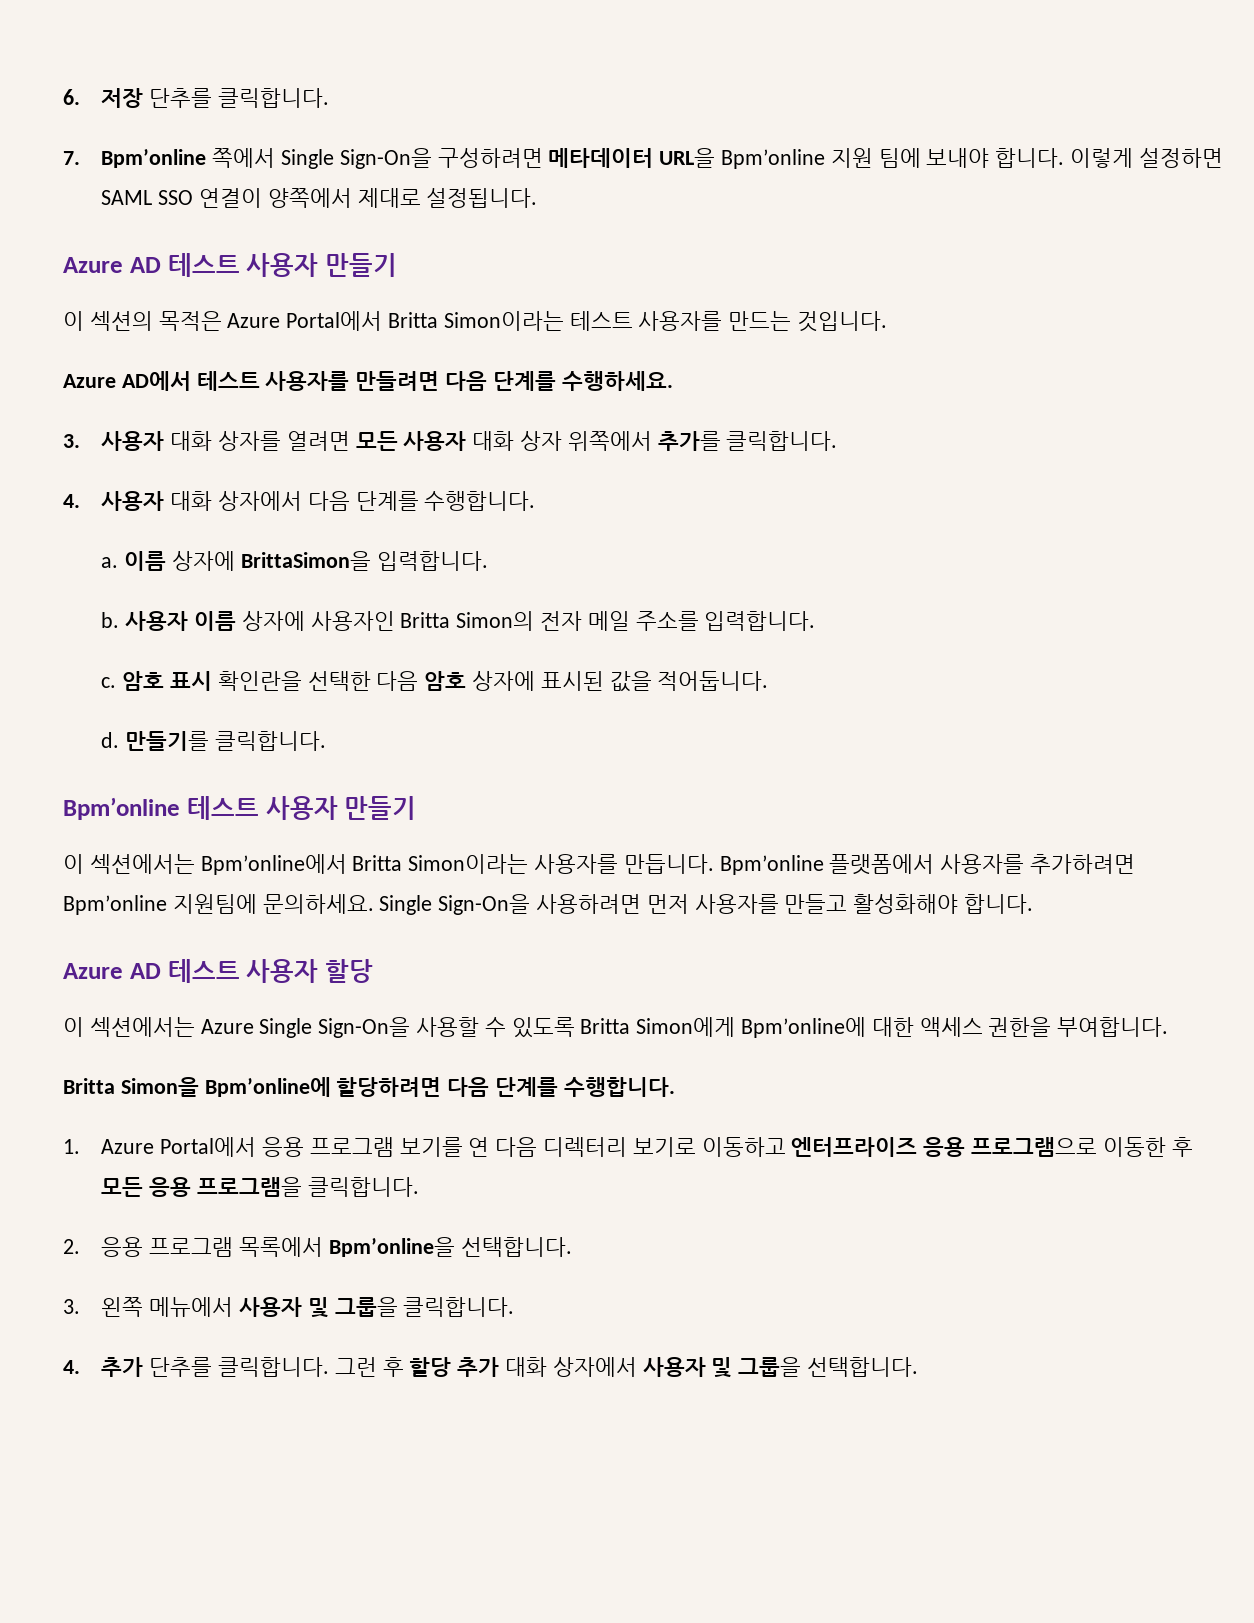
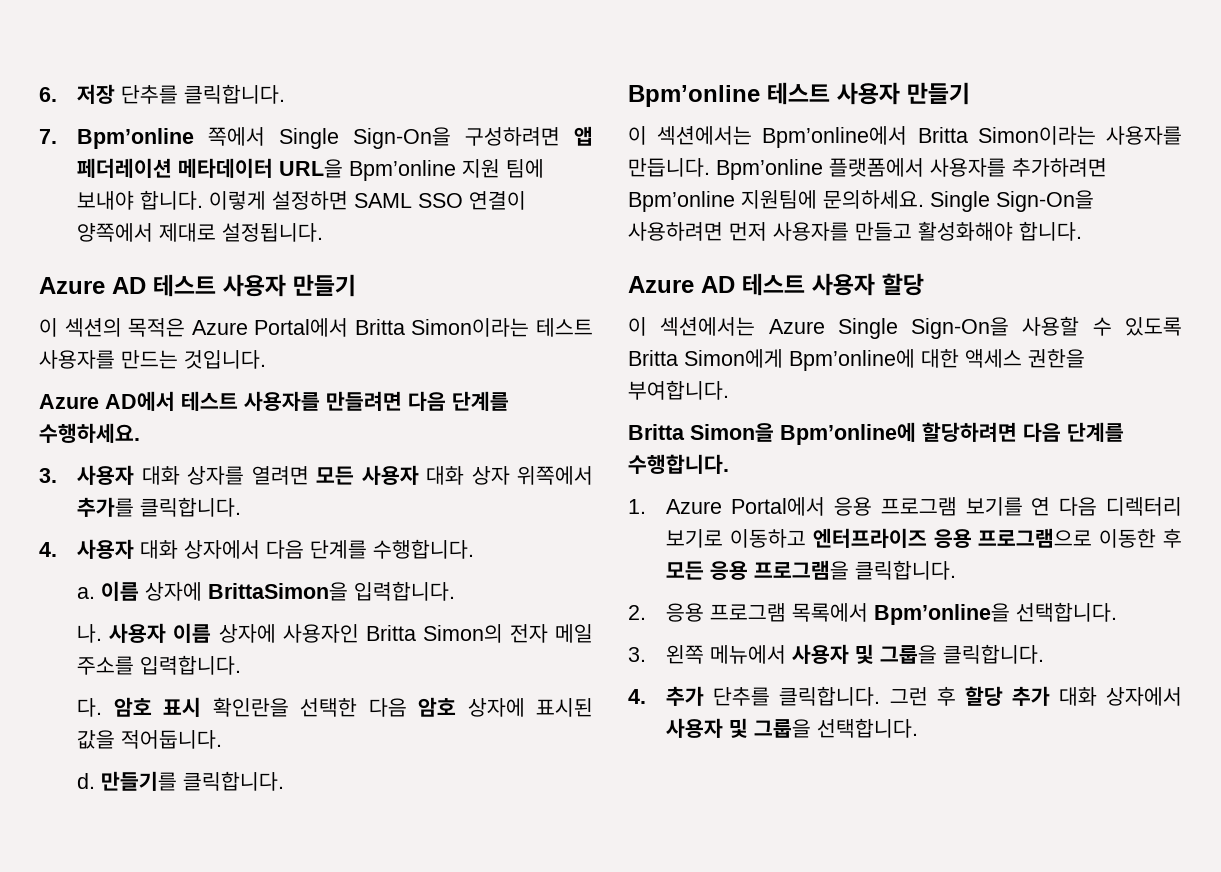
- 7. Bpm’online 쪽에서 Single Sign-On을 구성하려면 메타데이터 URL을 Bpm’online 지원 팀에 보내야 합니다.
+ 7. Bpm’online 쪽에서 Single Sign-On을 구성하려면 앱 페더레이션 메타데이터 URL을 Bpm’online 지원 팀에 보내야 합니다.
- b.
+ 나.
- c.
+ 다.

